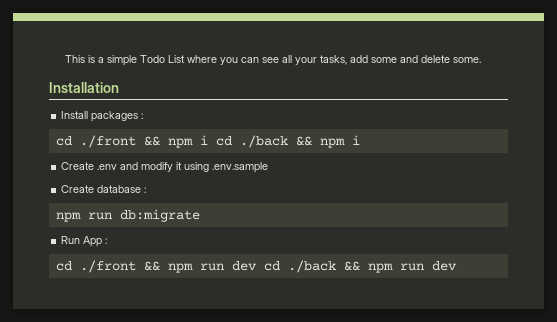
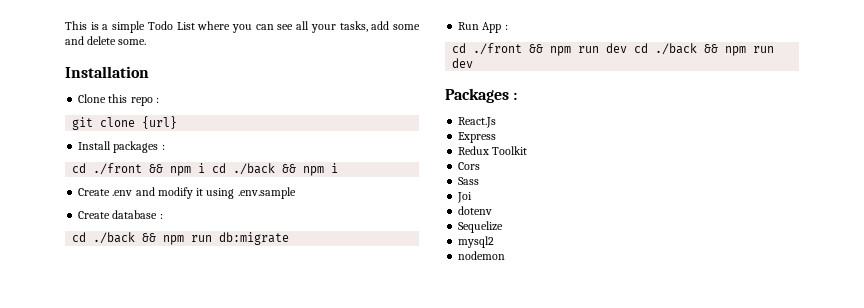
+ Clone this repo :
+ git clone {url}
- npm run db:migrate
+ cd ./back && npm run db:migrate
+ Packages :
+ React.Js
+ Express
+ Redux Toolkit
+ Cors
+ Sass
+ Joi
+ dotenv
+ Sequelize
+ mysql2
+ nodemon

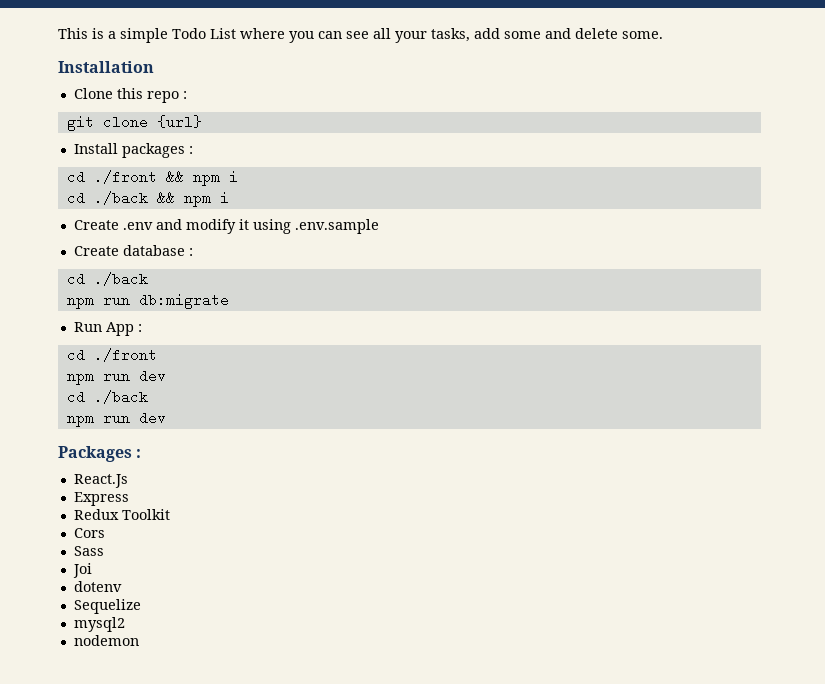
- cd ./front && npm i cd ./back && npm i
+ cd ./front && npm i
+ cd ./back && npm i
  Create database :
- cd ./back && npm run db:migrate
+ cd ./back
+ npm run db:migrate
  Run App :
- cd ./front && npm run dev cd ./back && npm run dev
+ cd ./front
+ npm run dev
+ cd ./back
+ npm run dev

